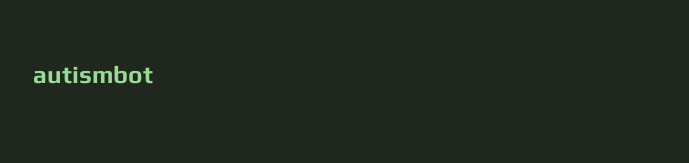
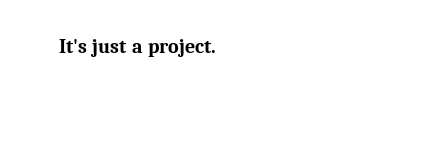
- autismbot
+ It's just a project.

